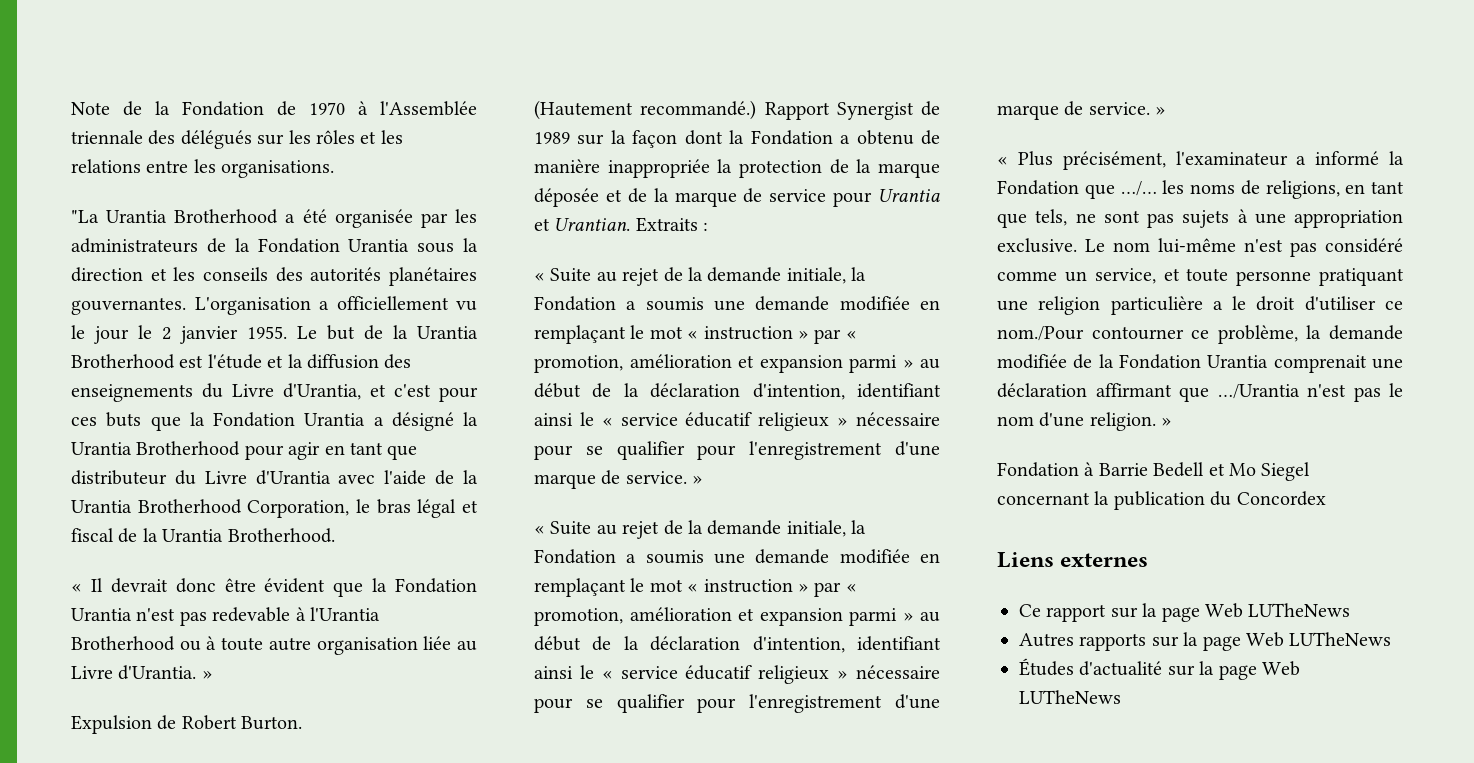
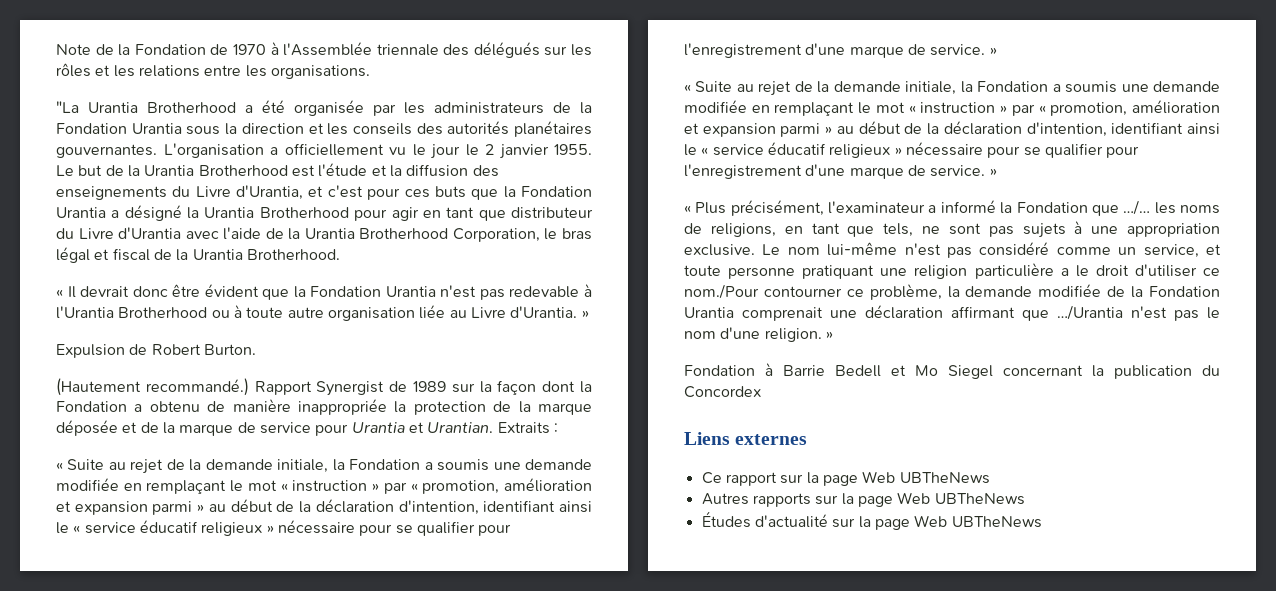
- Ce rapport sur la page Web LUTheNews
+ Ce rapport sur la page Web UBTheNews
- Autres rapports sur la page Web LUTheNews
+ Autres rapports sur la page Web UBTheNews
- Études d'actualité sur la page Web LUTheNews
+ Études d'actualité sur la page Web UBTheNews

